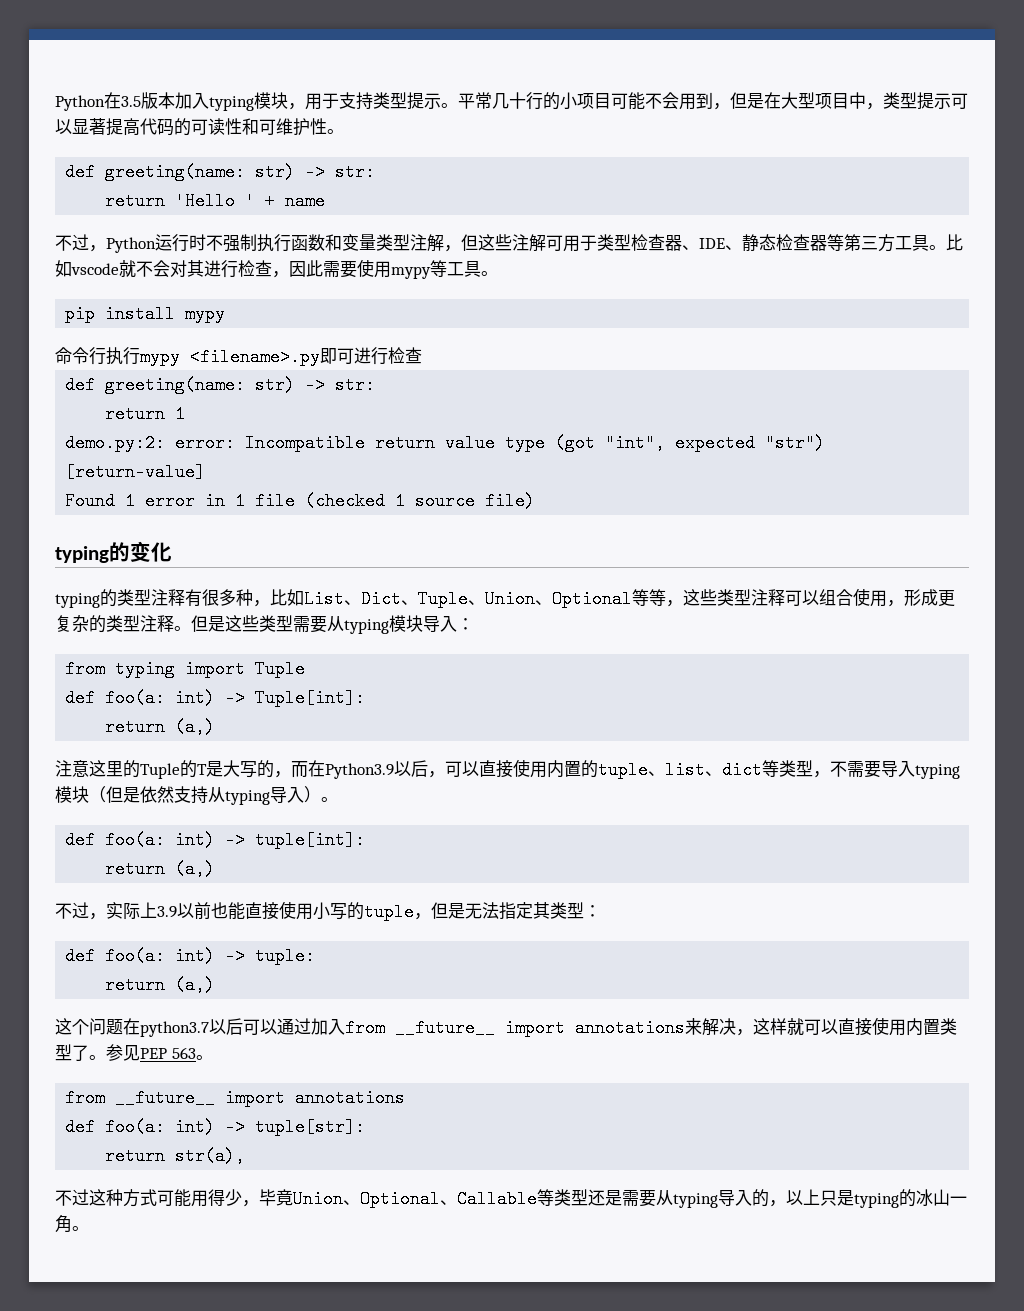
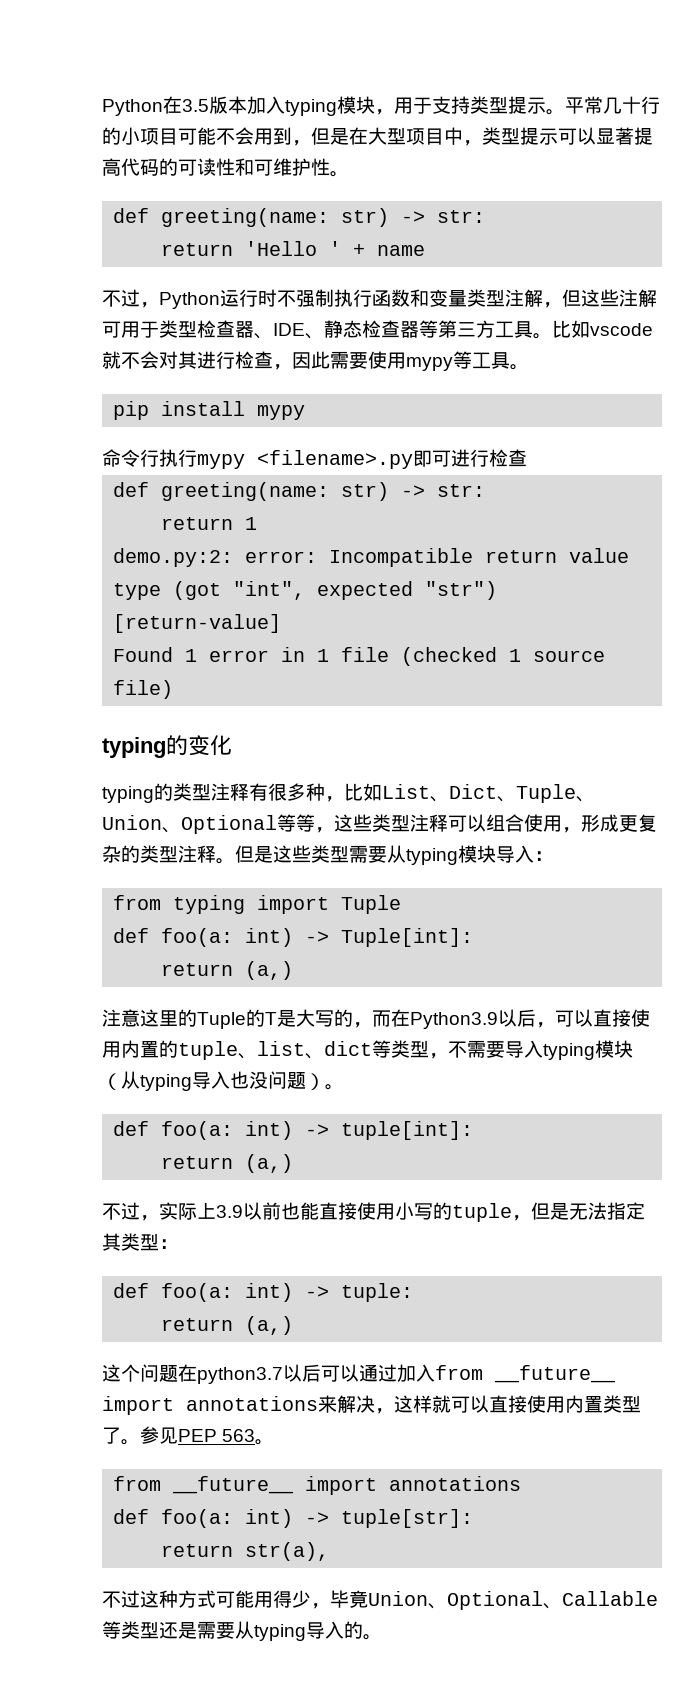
- 注意这里的Tuple的T是大写的，而在Python3.9以后，可以直接使用内置的tuple、list、dict等类型，不需要导入typing模块（但是依然支持从typing导入）。
+ 注意这里的Tuple的T是大写的，而在Python3.9以后，可以直接使用内置的tuple、list、dict等类型，不需要导入typing模块（从typing导入也没问题）。
- 不过这种方式可能用得少，毕竟Union、Optional、Callable等类型还是需要从typing导入的，以上只是typing的冰山一角。
+ 不过这种方式可能用得少，毕竟Union、Optional、Callable等类型还是需要从typing导入的。

